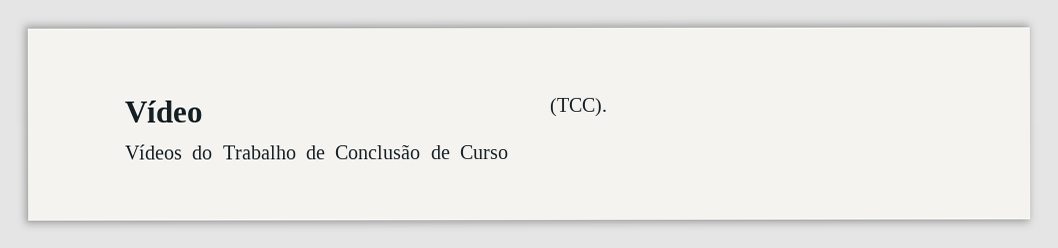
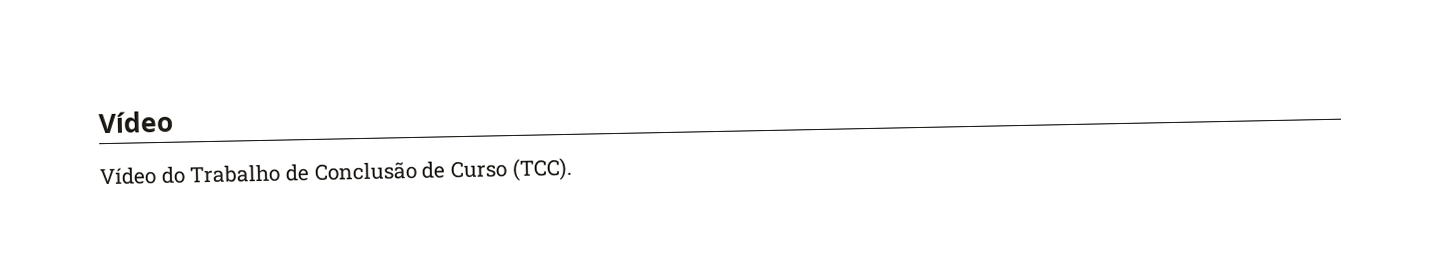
- Vídeos do Trabalho de Conclusão de Curso (TCC).
+ Vídeo do Trabalho de Conclusão de Curso (TCC).

